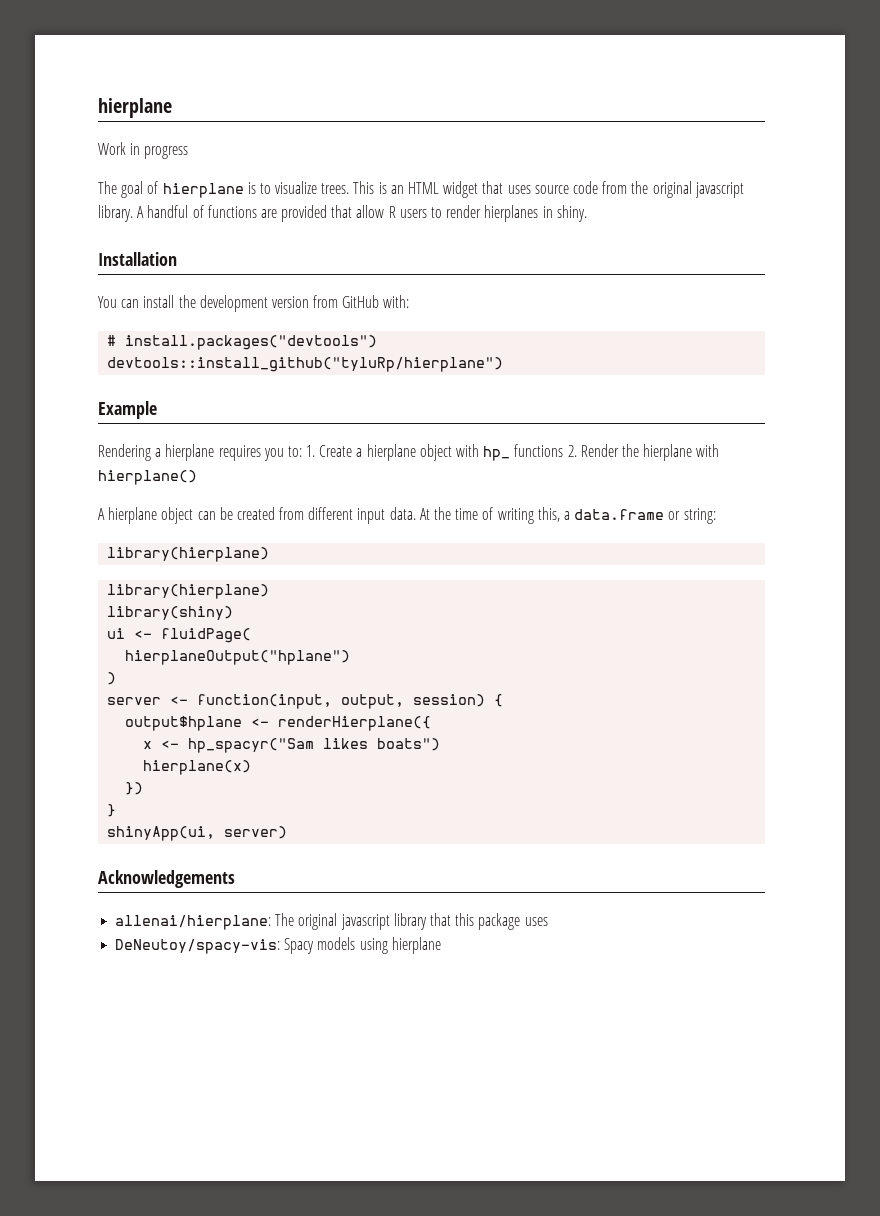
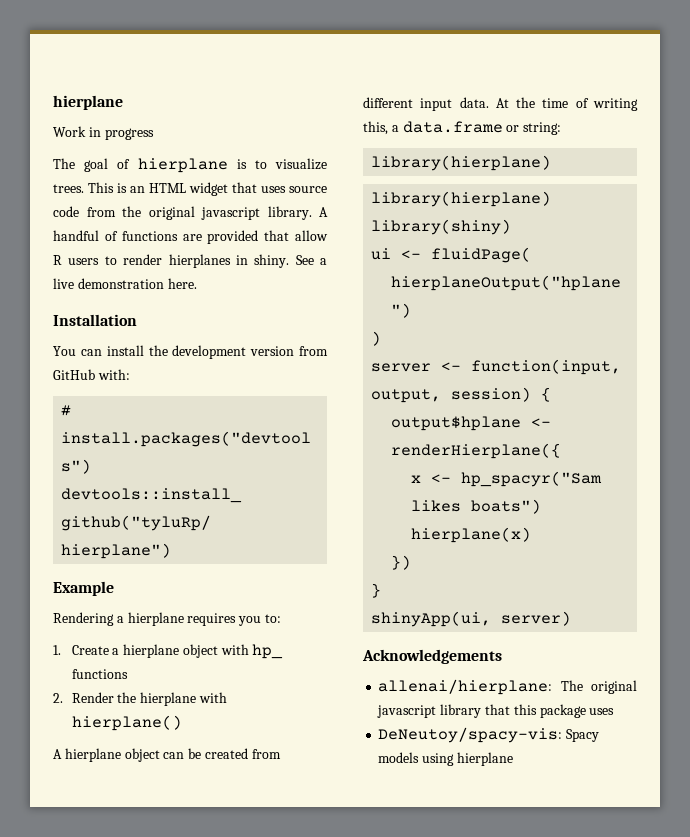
+ See a live demonstration here.
- Rendering a hierplane requires you to: 1. Create a hierplane object with hp_ functions 2. Render the hierplane with hierplane()
+ Rendering a hierplane requires you to:
+ 1. Create a hierplane object with hp_ functions
+ 2. Render the hierplane with hierplane()

